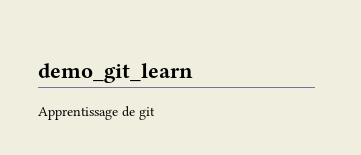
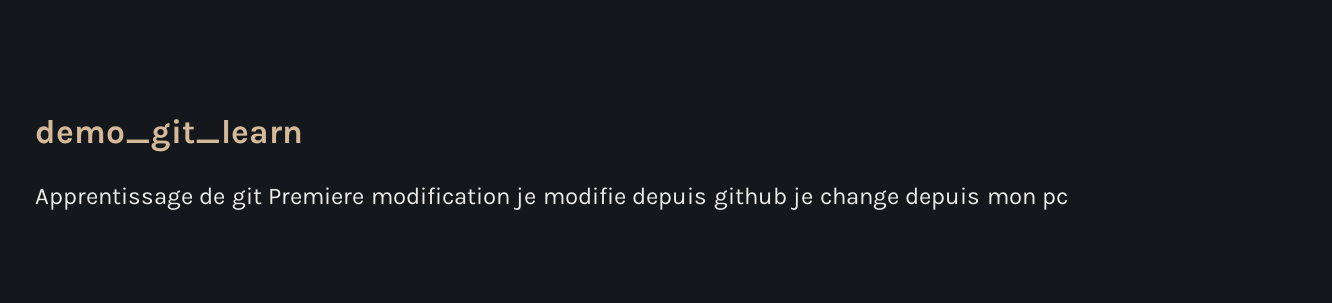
- Apprentissage de git
+ Apprentissage de git Premiere modification je modifie depuis github je change depuis mon pc

